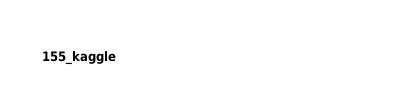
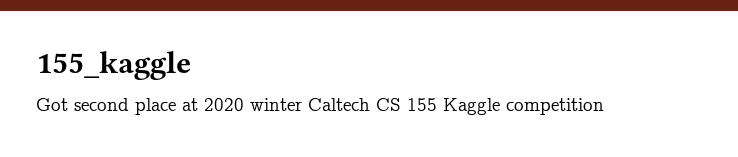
+ Got second place at 2020 winter Caltech CS 155 Kaggle competition

